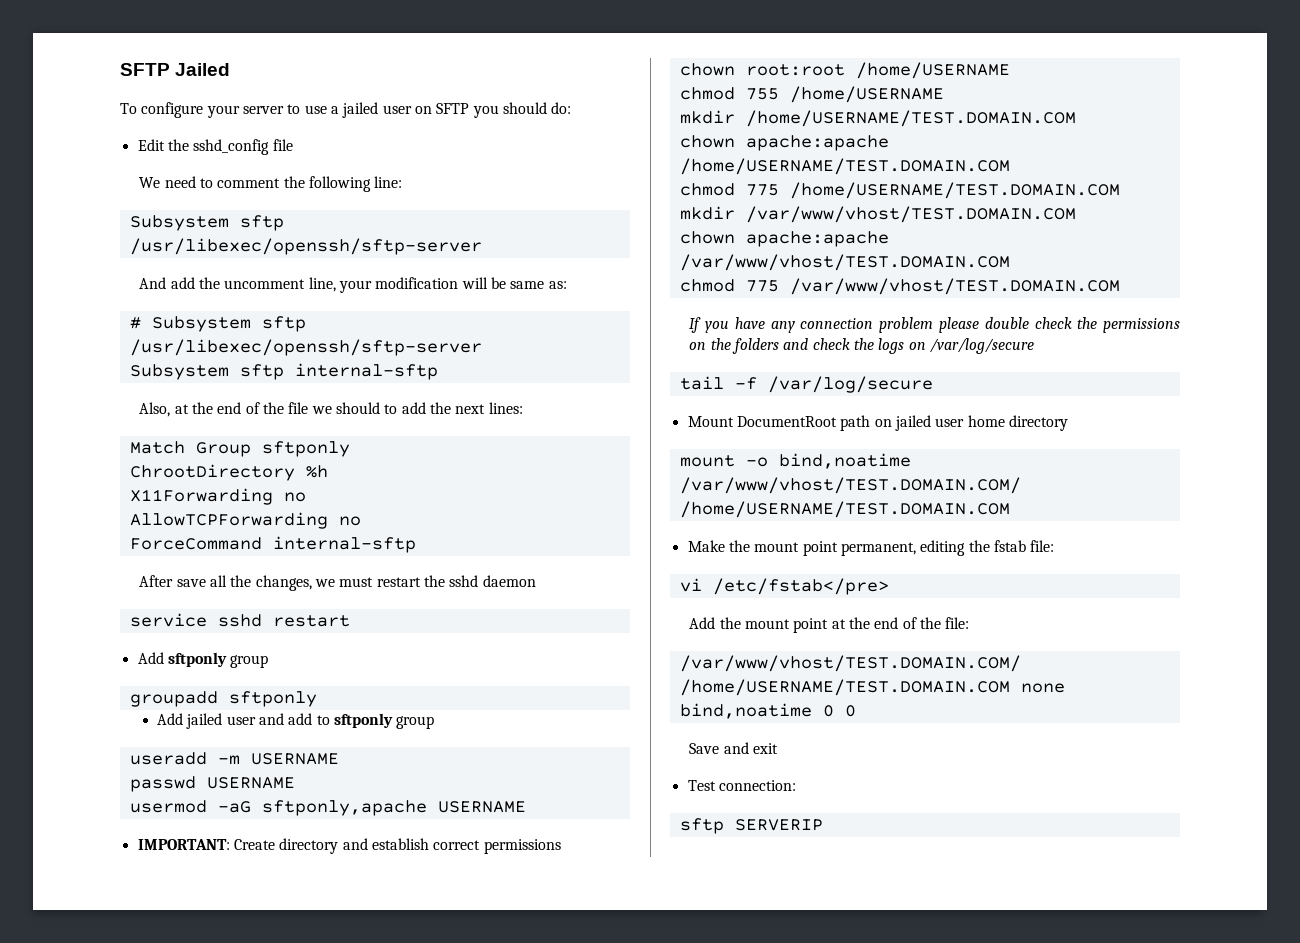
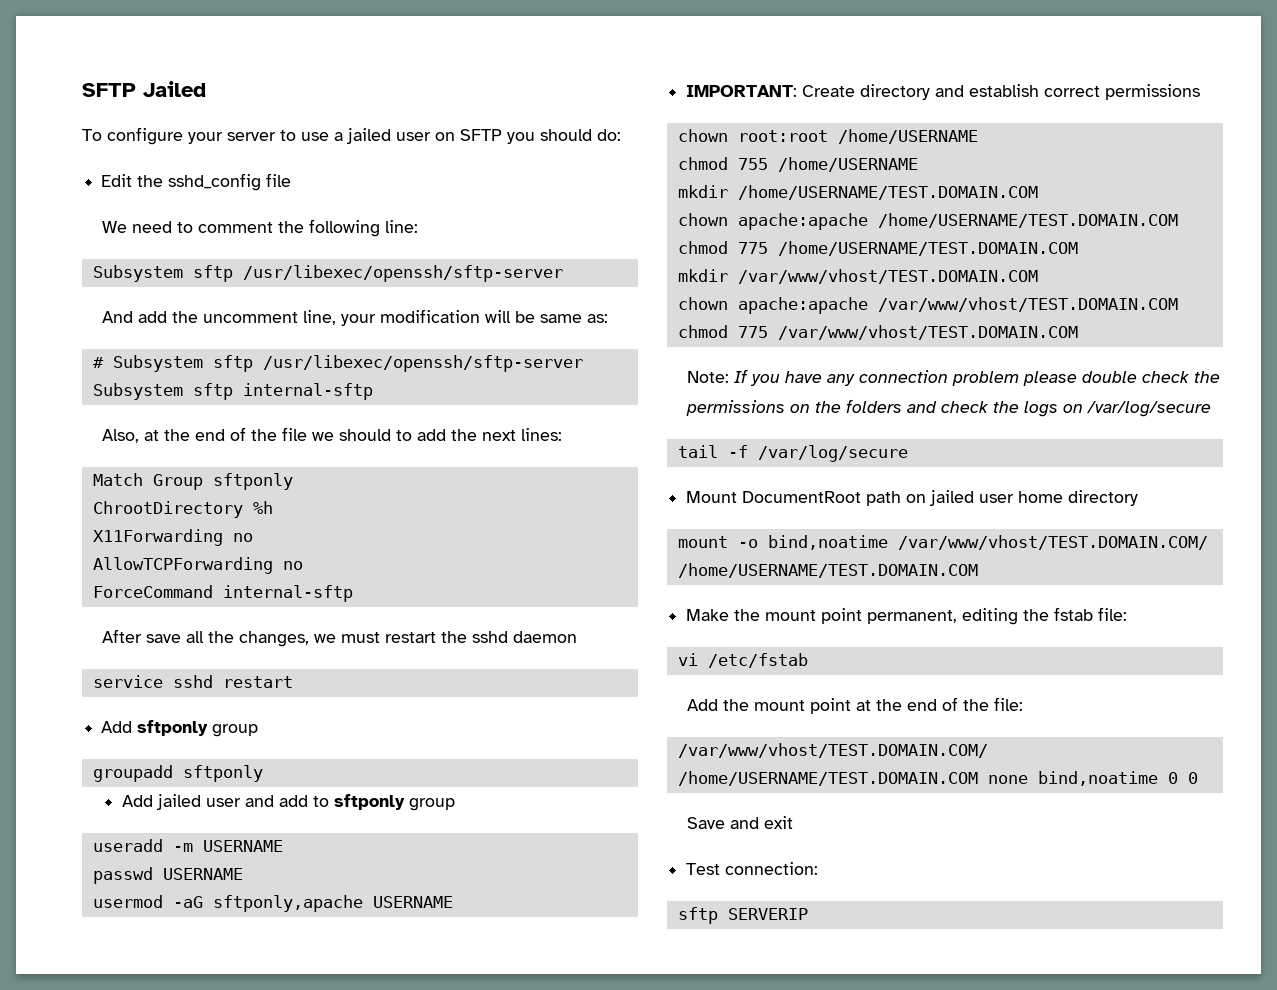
- If you have any connection problem please double check the permissions on the folders and check the logs on /var/log/secure
+ Note: If you have any connection problem please double check the permissions on the folders and check the logs on /var/log/secure
- vi /etc/fstab</pre>
+ vi /etc/fstab

